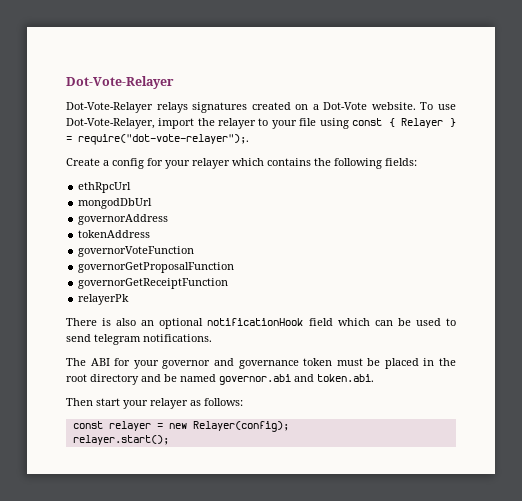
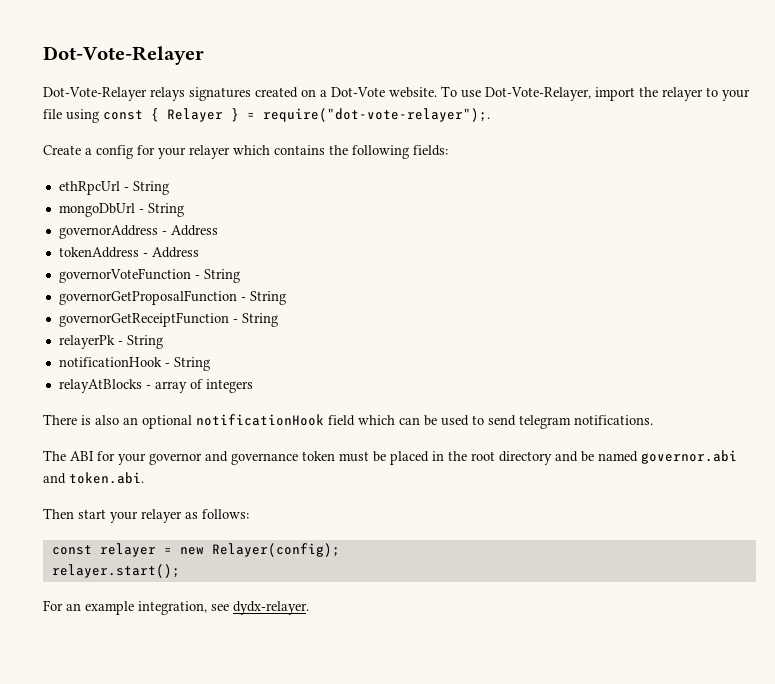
- ethRpcUrl
- mongodDbUrl
+ ethRpcUrl - String
+ mongoDbUrl - String
- governorAddress
+ governorAddress - Address
- tokenAddress
+ tokenAddress - Address
- governorVoteFunction
+ governorVoteFunction - String
- governorGetProposalFunction
+ governorGetProposalFunction - String
- governorGetReceiptFunction
+ governorGetReceiptFunction - String
- relayerPk
+ relayerPk - String
+ notificationHook - String
+ relayAtBlocks - array of integers
+ For an example integration, see dydx-relayer.

